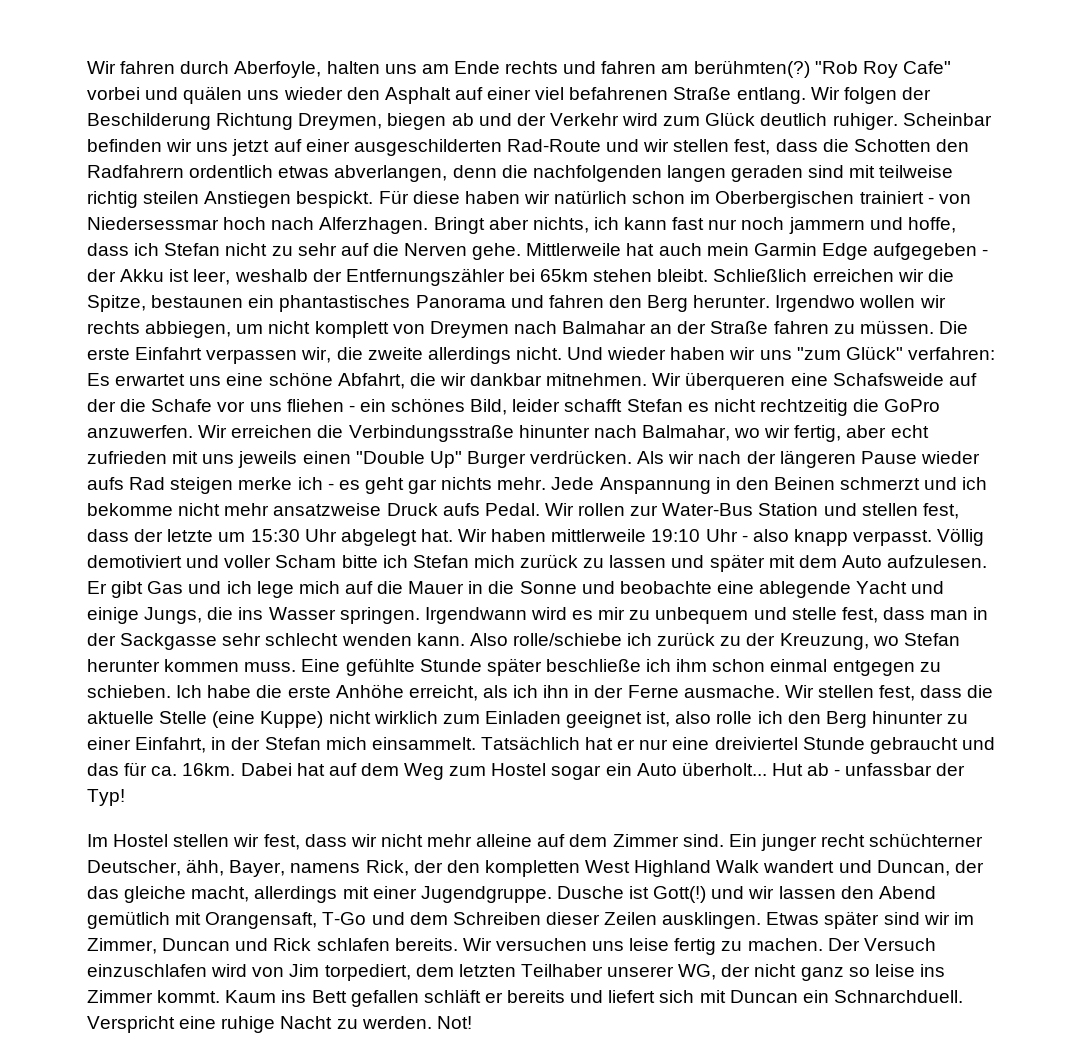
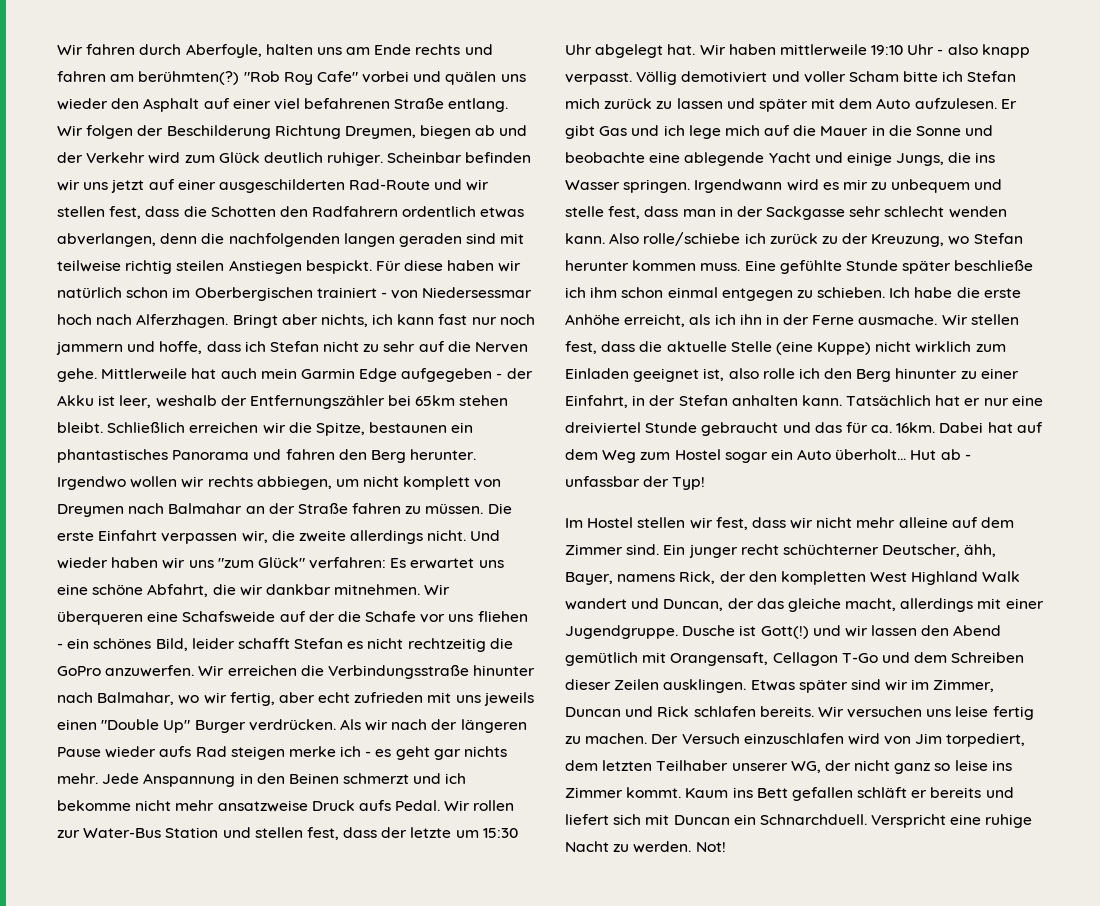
- Wir stellen fest, dass die aktuelle Stelle (eine Kuppe) nicht wirklich zum Einladen geeignet ist, also rolle ich den Berg hinunter zu einer Einfahrt, in der Stefan mich einsammelt.
+ Wir stellen fest, dass die aktuelle Stelle (eine Kuppe) nicht wirklich zum Einladen geeignet ist, also rolle ich den Berg hinunter zu einer Einfahrt, in der Stefan anhalten kann.
- Dusche ist Gott(!) und wir lassen den Abend gemütlich mit Orangensaft, T-Go und dem Schreiben dieser Zeilen ausklingen.
+ Dusche ist Gott(!) und wir lassen den Abend gemütlich mit Orangensaft, Cellagon T-Go und dem Schreiben dieser Zeilen ausklingen.

